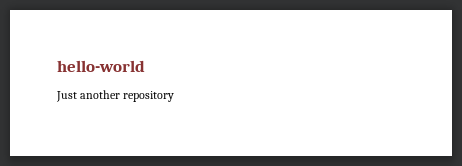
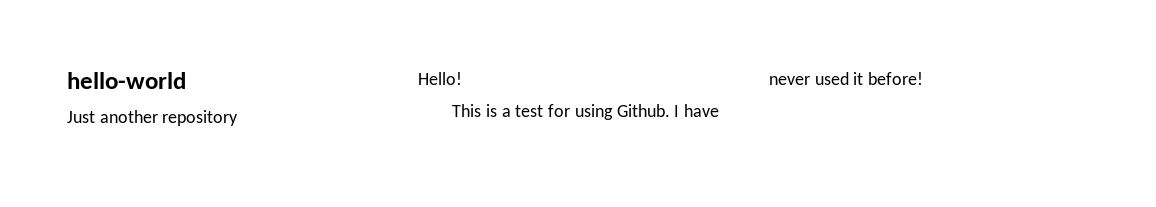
+ Hello!
+ This is a test for using Github. I have never used it before!

